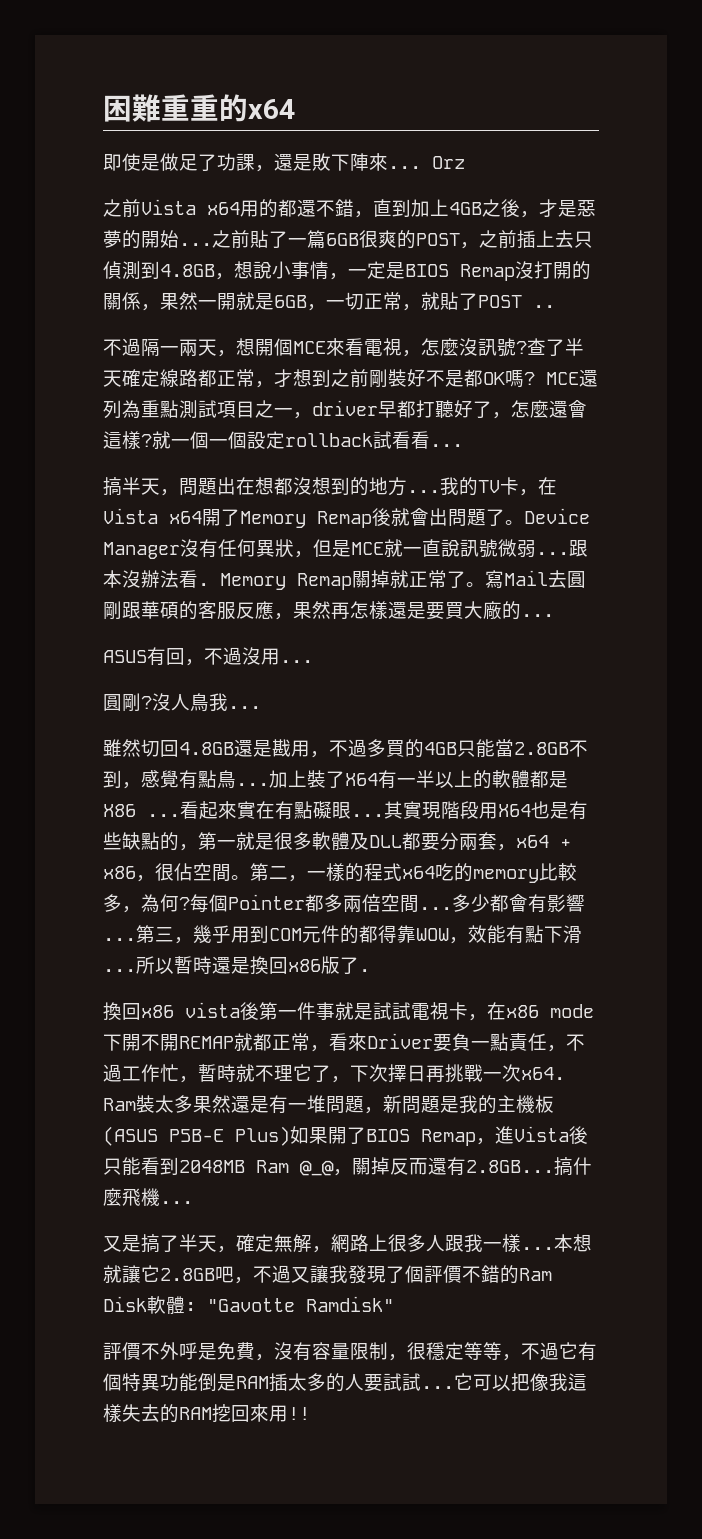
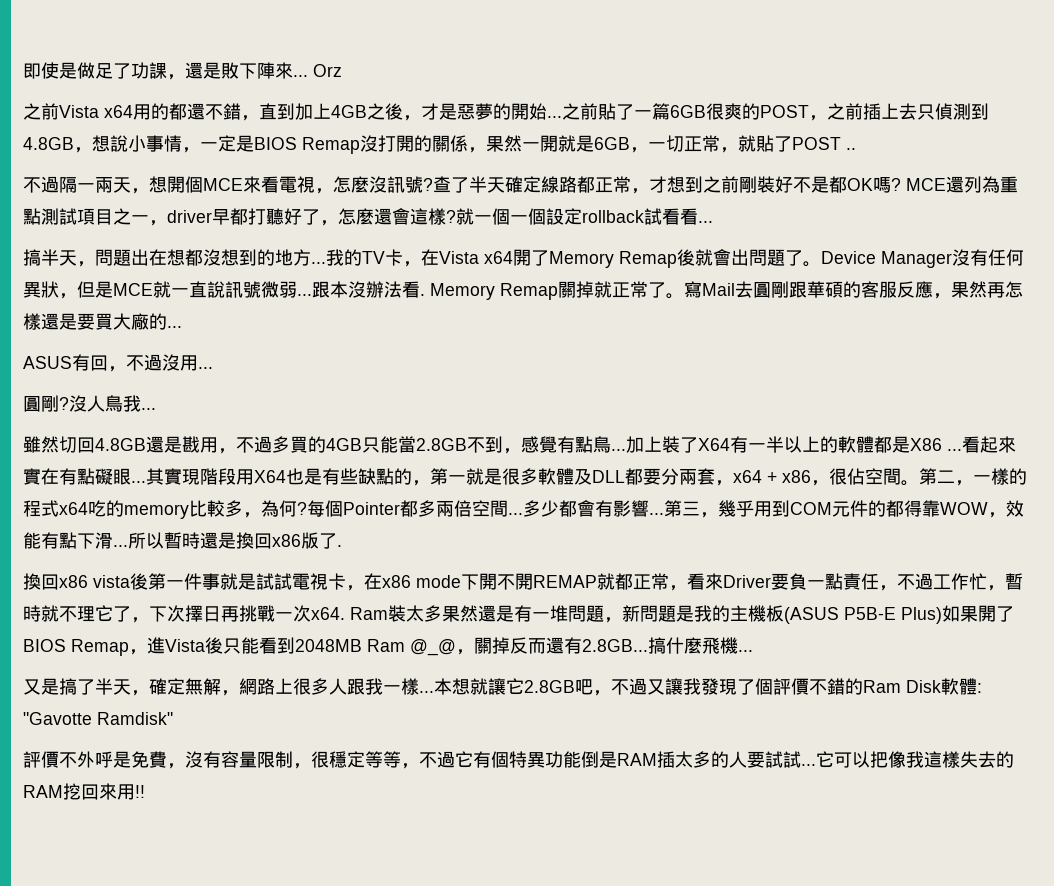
- 困難重重的x64

